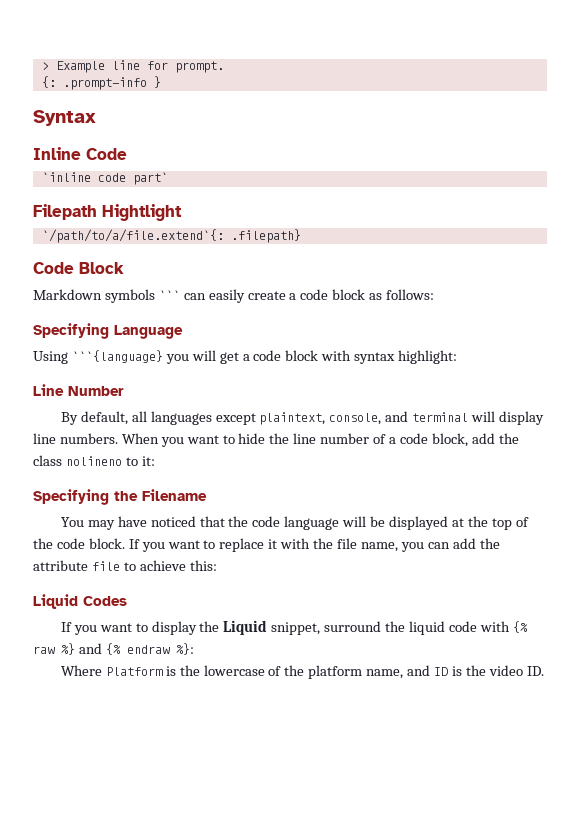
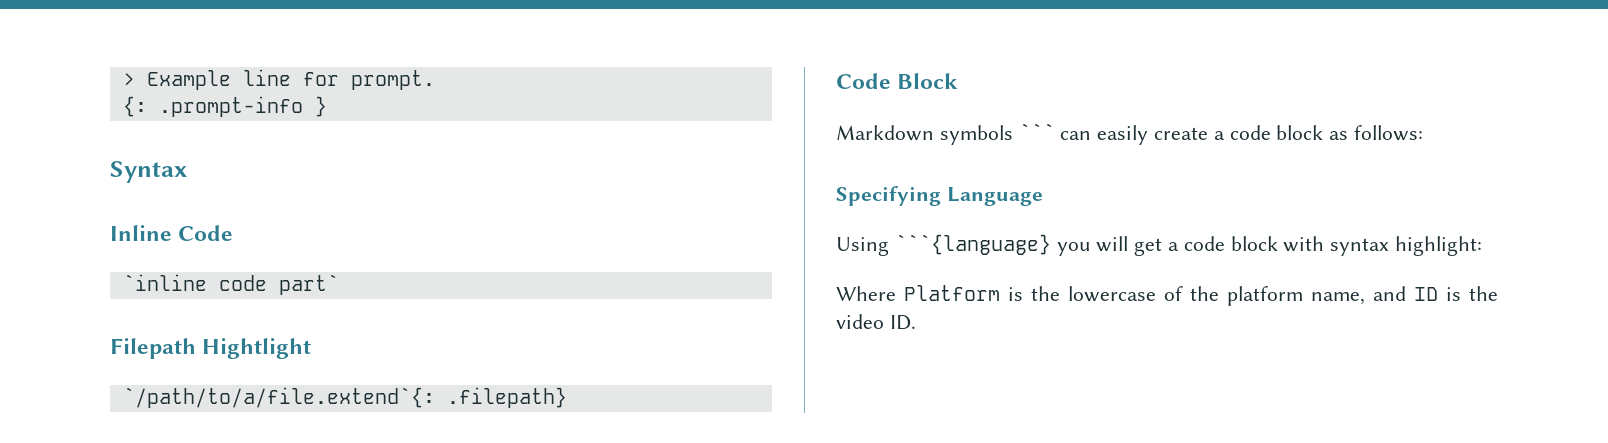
- Line Number
- By default, all languages except plaintext, console, and terminal will display line numbers. When you want to hide the line number of a code block, add the class nolineno to it:
- Specifying the Filename
- You may have noticed that the code language will be displayed at the top of the code block. If you want to replace it with the file name, you can add the attribute file to achieve this:
- Liquid Codes
- If you want to display the Liquid snippet, surround the liquid code with {% raw %} and {% endraw %}:

